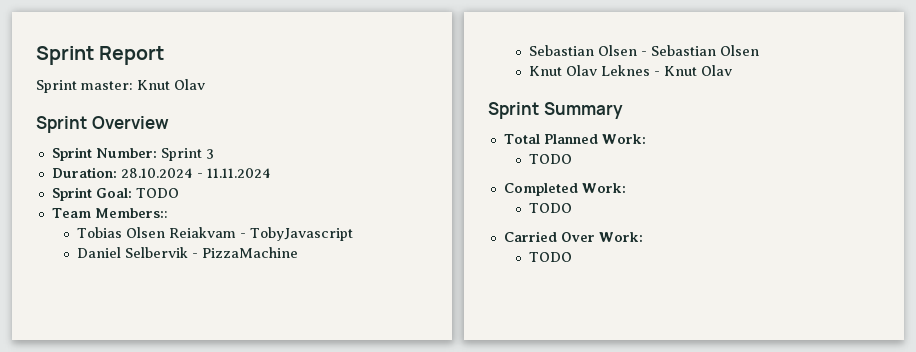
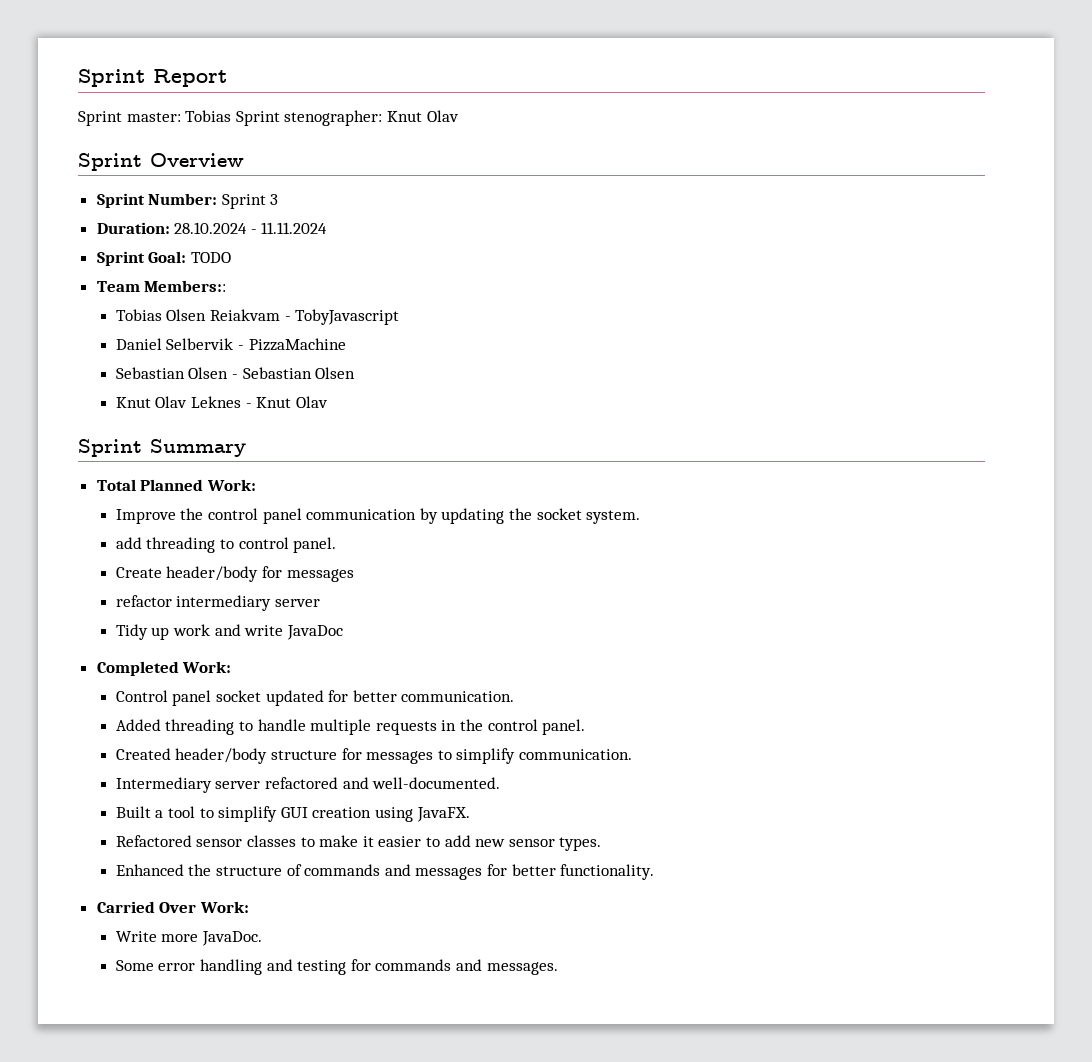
- Sprint master: Knut Olav
+ Sprint master: Tobias Sprint stenographer: Knut Olav
  Total Planned Work:
- TODO
+ Improve the control panel communication by updating the socket system.
+ add threading to control panel.
+ Create header/body for messages
+ refactor intermediary server
+ Tidy up work and write JavaDoc
  Completed Work:
- TODO
+ Control panel socket updated for better communication.
+ Added threading to handle multiple requests in the control panel.
+ Created header/body structure for messages to simplify communication.
+ Intermediary server refactored and well-documented.
+ Built a tool to simplify GUI creation using JavaFX.
+ Refactored sensor classes to make it easier to add new sensor types.
+ Enhanced the structure of commands and messages for better functionality.
  Carried Over Work:
- TODO
+ Write more JavaDoc.
+ Some error handling and testing for commands and messages.

